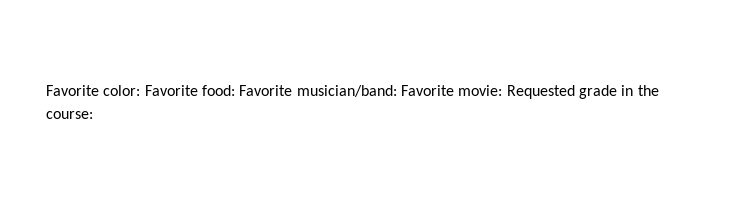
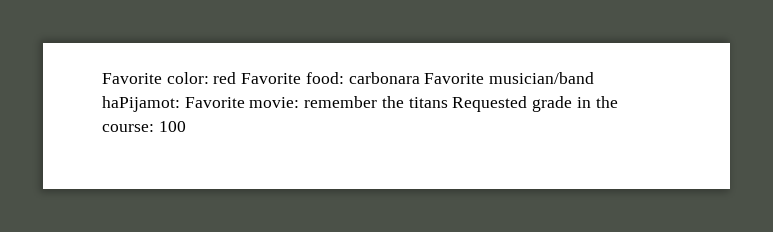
- Favorite color: Favorite food: Favorite musician/band: Favorite movie: Requested grade in the course:
+ Favorite color: red Favorite food: carbonara Favorite musician/band haPijamot: Favorite movie: remember the titans Requested grade in the course: 100

